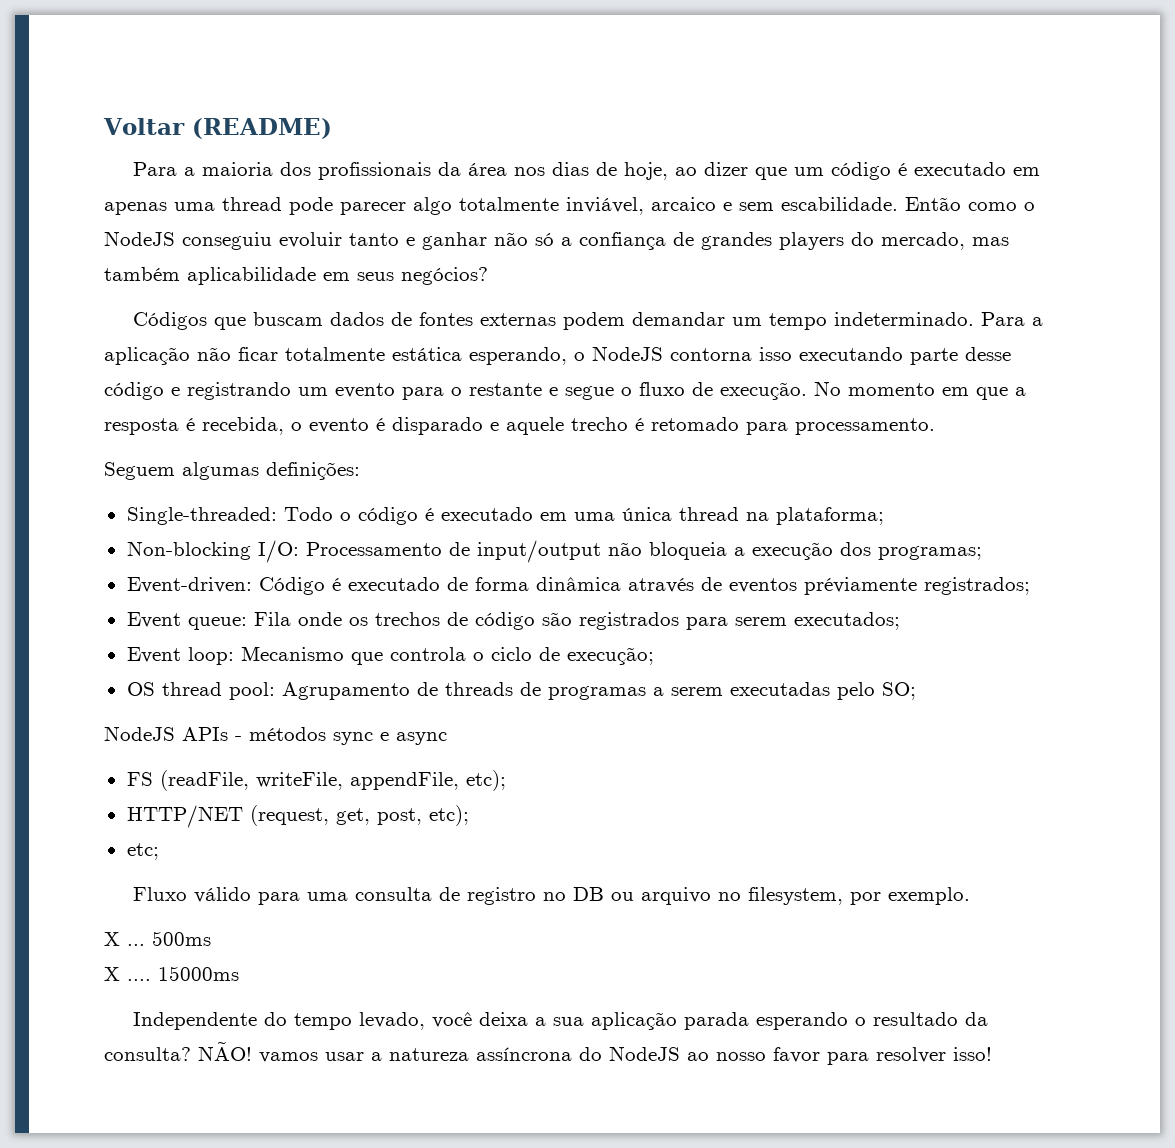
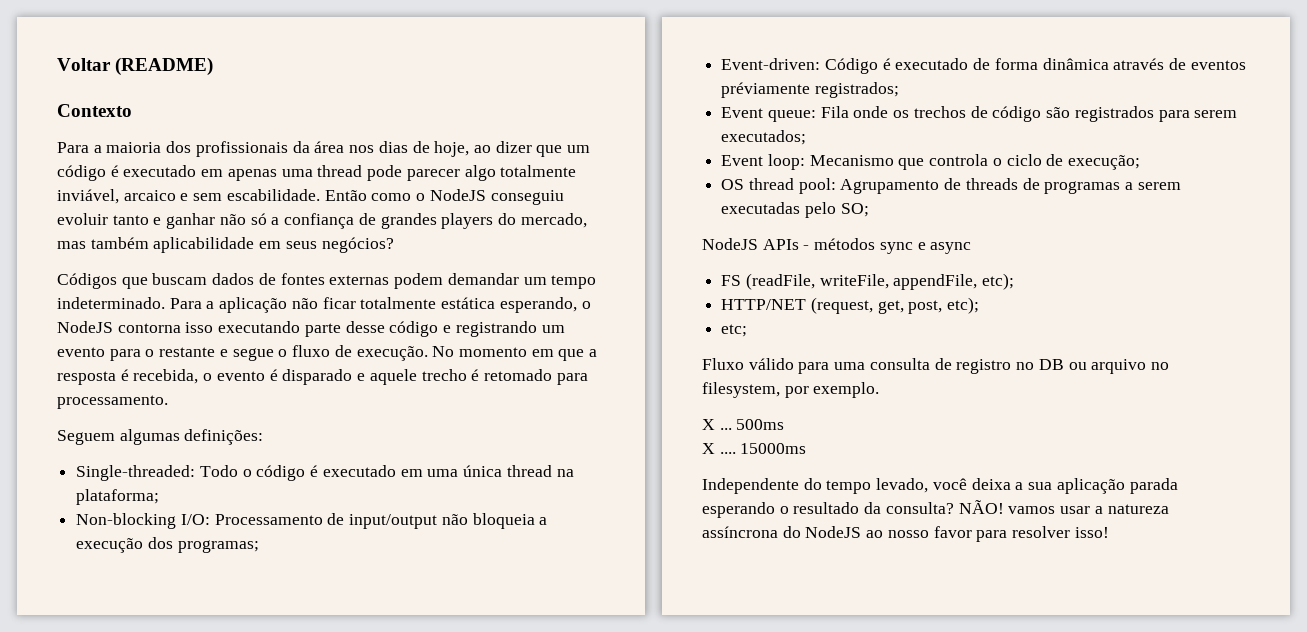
+ Contexto

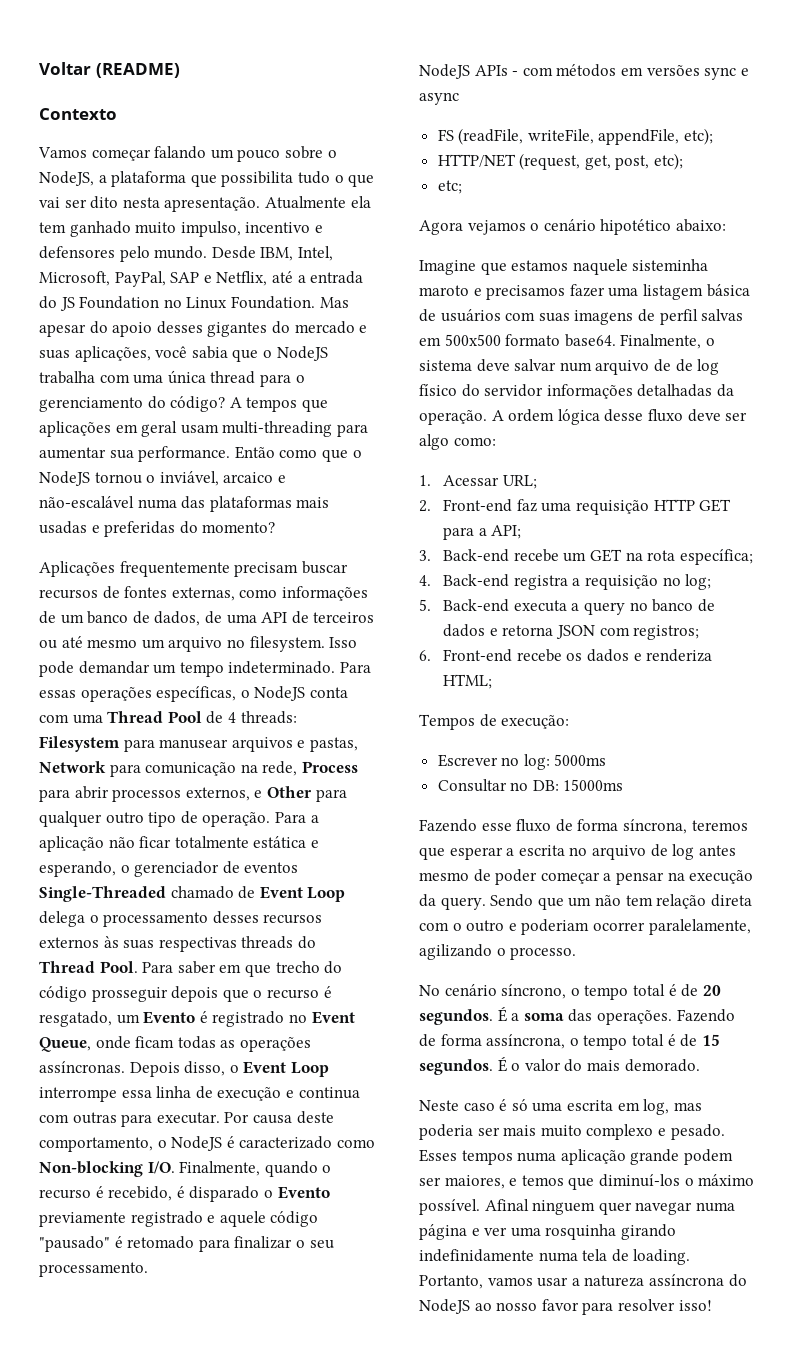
- Para a maioria dos profissionais da área nos dias de hoje, ao dizer que um código é executado em apenas uma thread pode parecer algo totalmente inviável, arcaico e sem escabilidade. Então como o NodeJS conseguiu evoluir tanto e ganhar não só a confiança de grandes players do mercado, mas também aplicabilidade em seus negócios?
- Códigos que buscam dados de fontes externas podem demandar um tempo indeterminado.
+ Vamos começar falando um pouco sobre o NodeJS, a plataforma que possibilita tudo o que vai ser dito nesta apresentação. Atualmente ela tem ganhado muito impulso, incentivo e defensores pelo mundo. Desde IBM, Intel, Microsoft, PayPal, SAP e Netflix, até a entrada do JS Foundation no Linux Foundation. Mas apesar do apoio desses gigantes do mercado e suas aplicações, você sabia que o NodeJS trabalha com uma única thread para o gerenciamento do código? A tempos que aplicações em geral usam multi-threading para aumentar sua performance. Então como que o NodeJS tornou o inviável, arcaico e não-escalável numa das plataformas mais usadas e preferidas do momento?
+ Aplicações frequentemente precisam buscar recursos de fontes externas, como informações de um banco de dados, de uma API de terceiros ou até mesmo um arquivo no filesystem. Isso pode demandar um tempo indeterminado.
- Para a aplicação não ficar totalmente estática esperando, o NodeJS contorna isso executando parte desse código e registrando um evento para o restante e segue o fluxo de execução. No momento em que a resposta é recebida, o evento é disparado e aquele trecho é retomado para processamento.
- Seguem algumas definições:
- Single-threaded: Todo o código é executado em uma única thread na plataforma;
- Non-blocking I/O: Processamento de input/output não bloqueia a execução dos programas;
- Event-driven: Código é executado de forma dinâmica através de eventos préviamente registrados;
- Event queue: Fila onde os trechos de código são registrados para serem executados;
- Event loop: Mecanismo que controla o ciclo de execução;
- OS thread pool: Agrupamento de threads de programas a serem executadas pelo SO;
+ Para essas operações específicas, o NodeJS conta com uma Thread Pool de 4 threads: Filesystem para manusear arquivos e pastas, Network para comunicação na rede, Process para abrir processos externos, e Other para qualquer outro tipo de operação. Para a aplicação não ficar totalmente estática e esperando, o gerenciador de eventos Single-Threaded chamado de Event Loop delega o processamento desses recursos externos às suas respectivas threads do Thread Pool. Para saber em que trecho do código prosseguir depois que o recurso é resgatado, um Evento é registrado no Event Queue, onde ficam todas as operações assíncronas. Depois disso, o Event Loop interrompe essa linha de execução e continua com outras para executar. Por causa deste comportamento, o NodeJS é caracterizado como Non-blocking I/O. Finalmente, quando o recurso é recebido, é disparado o Evento previamente registrado e aquele código "pausado" é retomado para finalizar o seu processamento.
- NodeJS APIs - métodos sync e async
+ NodeJS APIs - com métodos em versões sync e async
- Fluxo válido para uma consulta de registro no DB ou arquivo no filesystem, por exemplo.
- X ... 500ms
- X .... 15000ms
- Independente do tempo levado, você deixa a sua aplicação parada esperando o resultado da consulta? NÃO! vamos usar a natureza assíncrona do NodeJS ao nosso favor para resolver isso!
+ Agora vejamos o cenário hipotético abaixo:
+ Imagine que estamos naquele sisteminha maroto e precisamos fazer uma listagem básica de usuários com suas imagens de perfil salvas em 500x500 formato base64. Finalmente, o sistema deve salvar num arquivo de de log físico do servidor informações detalhadas da operação. A ordem lógica desse fluxo deve ser algo como:
+ 1. Acessar URL;
+ 2. Front-end faz uma requisição HTTP GET para a API;
+ 3. Back-end recebe um GET na rota específica;
+ 4. Back-end registra a requisição no log;
+ 5. Back-end executa a query no banco de dados e retorna JSON com registros;
+ 6. Front-end recebe os dados e renderiza HTML;
+ Tempos de execução:
+ Escrever no log: 5000ms
+ Consultar no DB: 15000ms
+ Fazendo esse fluxo de forma síncrona, teremos que esperar a escrita no arquivo de log antes mesmo de poder começar a pensar na execução da query. Sendo que um não tem relação direta com o outro e poderiam ocorrer paralelamente, agilizando o processo.
+ No cenário síncrono, o tempo total é de 20 segundos. É a soma das operações. Fazendo de forma assíncrona, o tempo total é de 15 segundos. É o valor do mais demorado.
+ Neste caso é só uma escrita em log, mas poderia ser mais muito complexo e pesado. Esses tempos numa aplicação grande podem ser maiores, e temos que diminuí-los o máximo possível. Afinal ninguem quer navegar numa página e ver uma rosquinha girando indefinidamente numa tela de loading. Portanto, vamos usar a natureza assíncrona do NodeJS ao nosso favor para resolver isso!

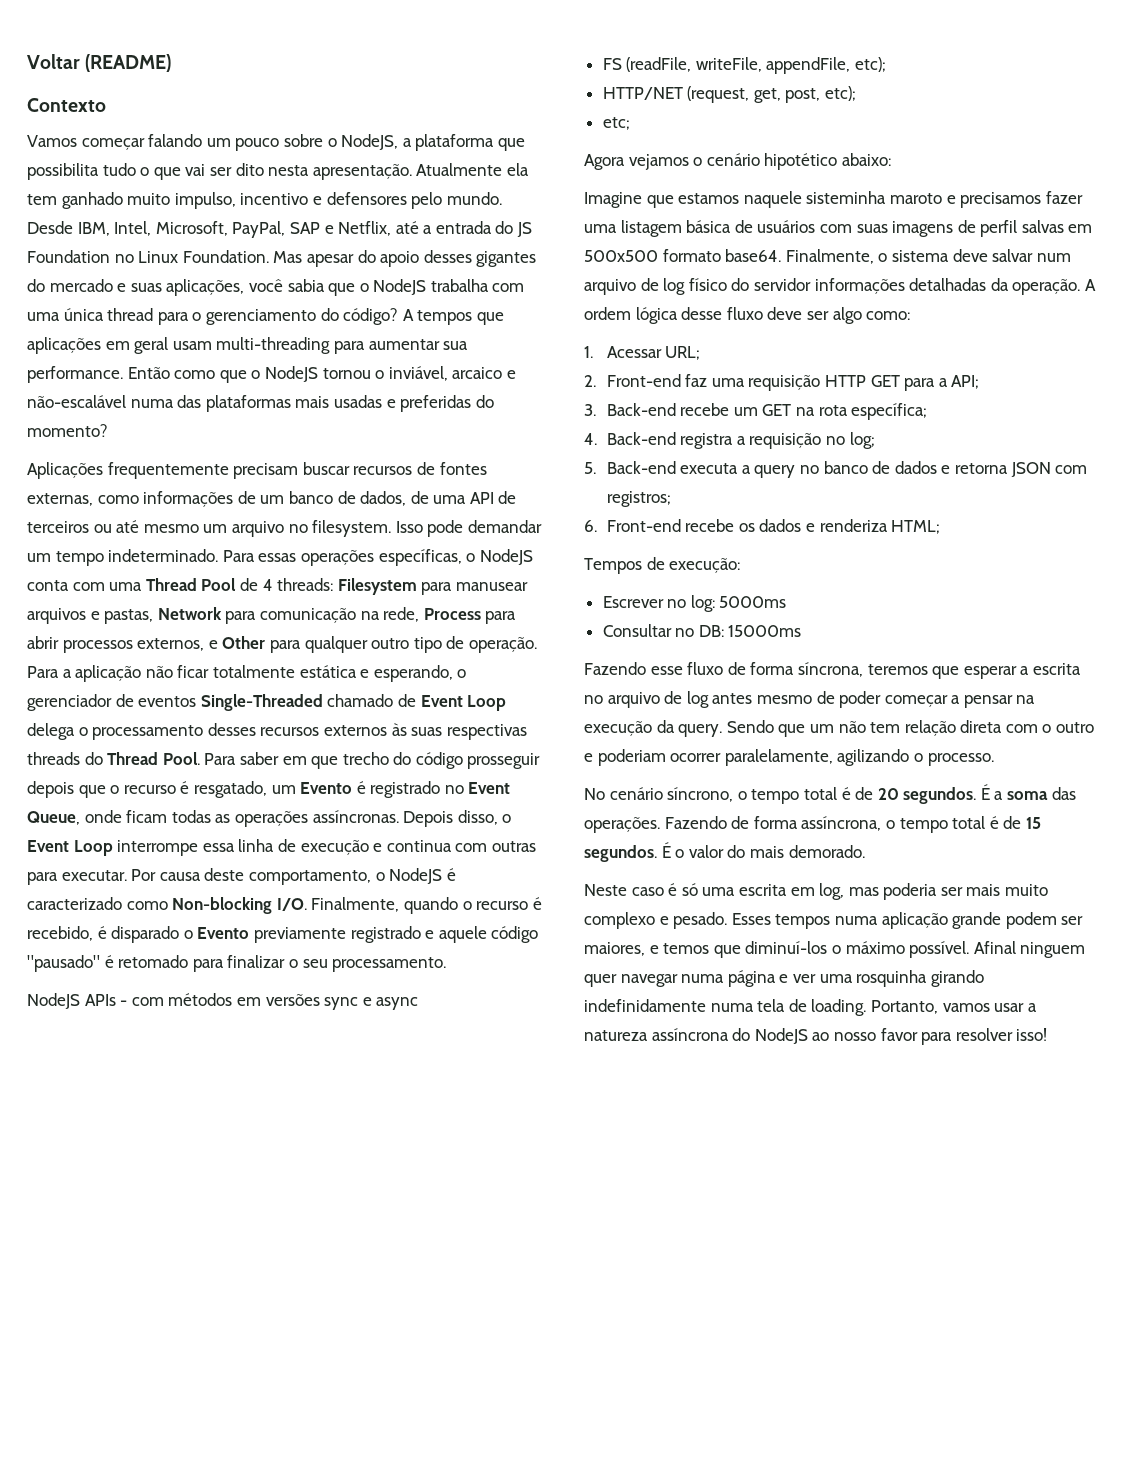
- Finalmente, o sistema deve salvar num arquivo de de log físico do servidor informações detalhadas da operação.
+ Finalmente, o sistema deve salvar num arquivo de log físico do servidor informações detalhadas da operação.

